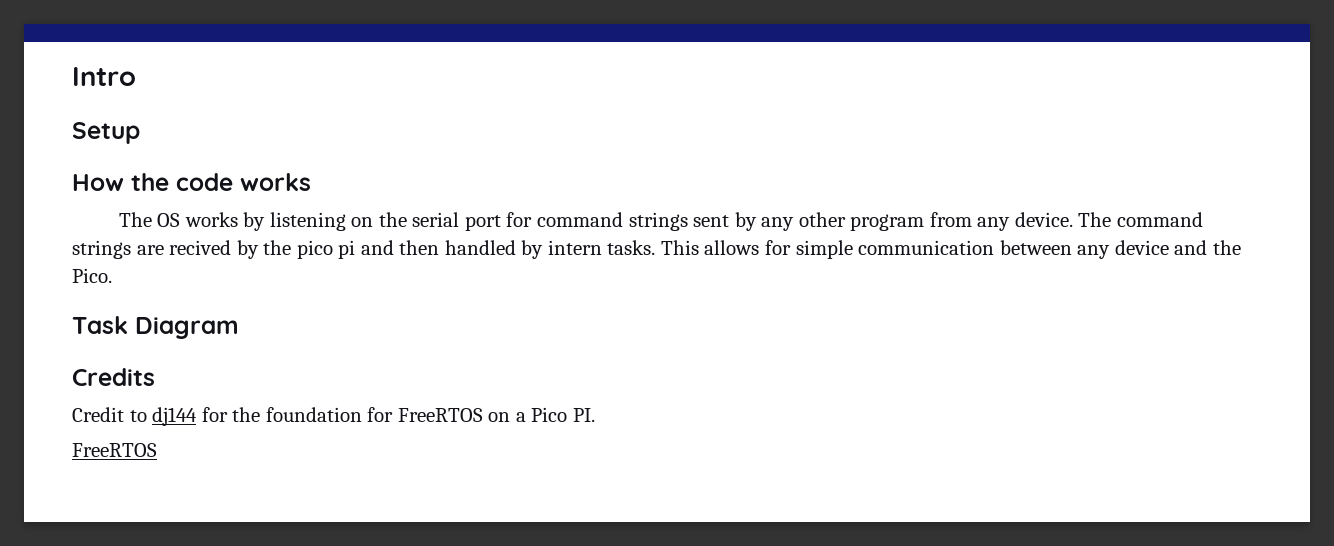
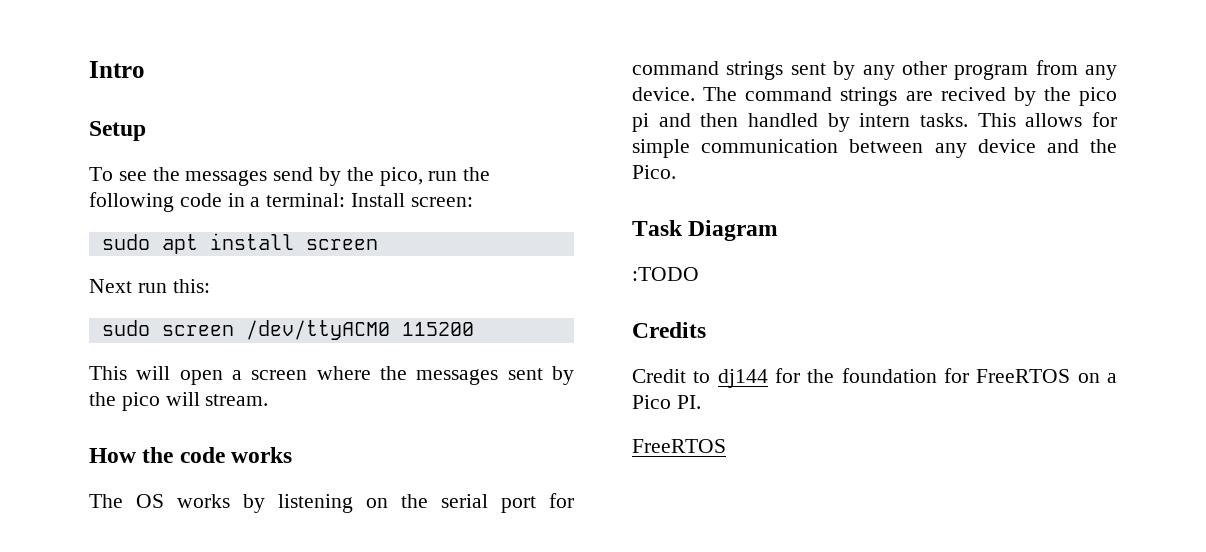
+ To see the messages send by the pico, run the following code in a terminal: Install screen:
+ sudo apt install screen
+ Next run this:
+ sudo screen /dev/ttyACM0 115200
+ This will open a screen where the messages sent by the pico will stream.
+ :TODO

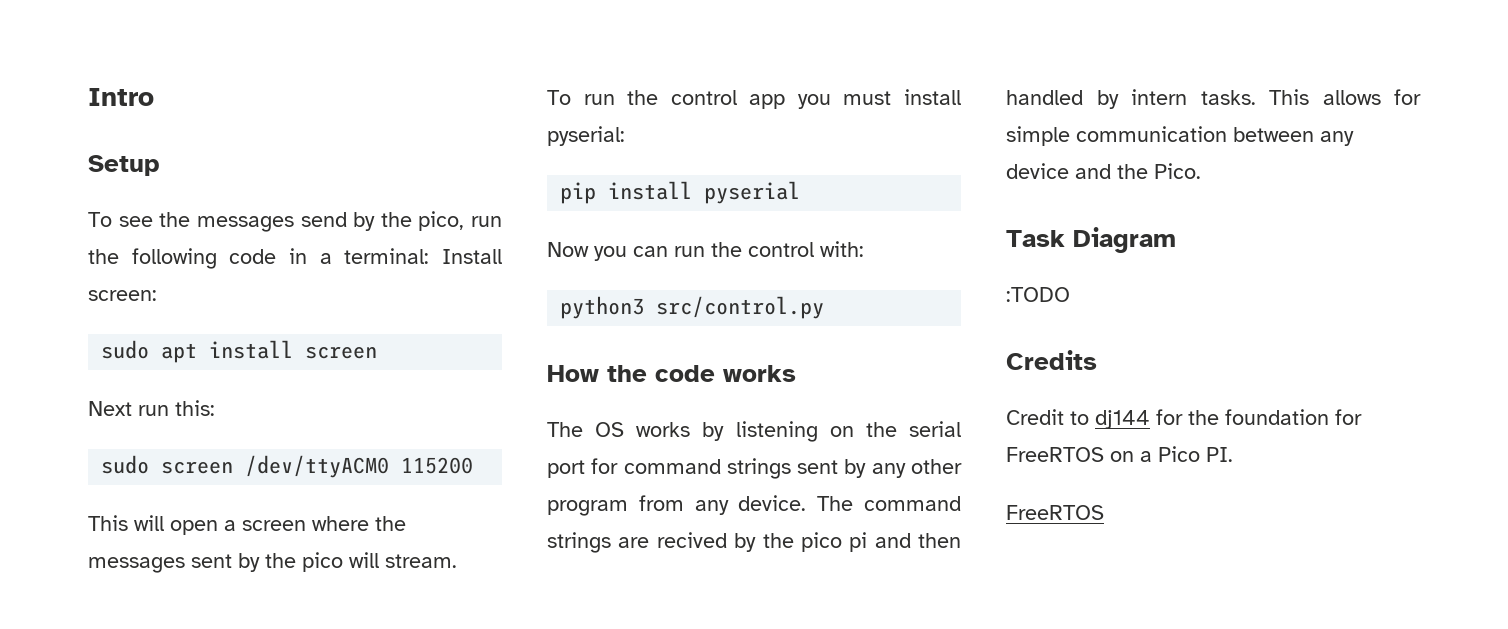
+ To run the control app you must install pyserial:
+ pip install pyserial
+ Now you can run the control with:
+ python3 src/control.py

